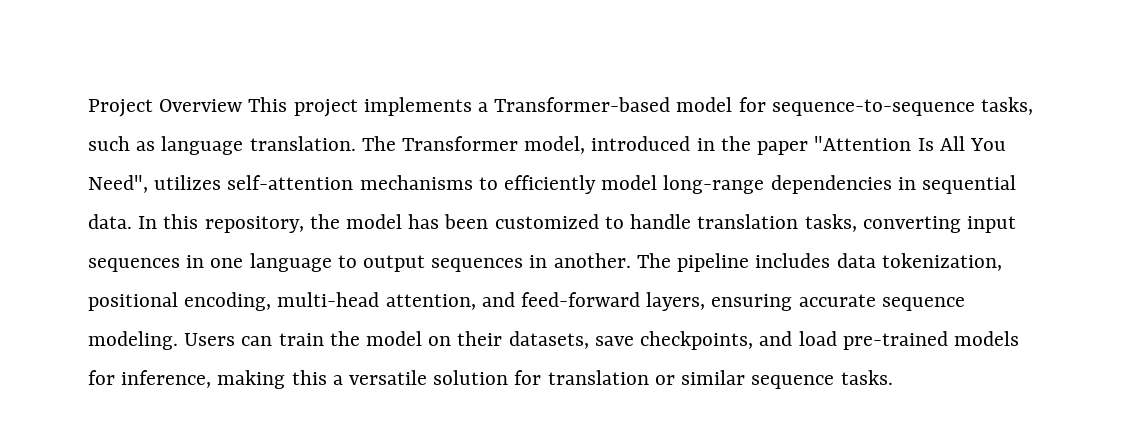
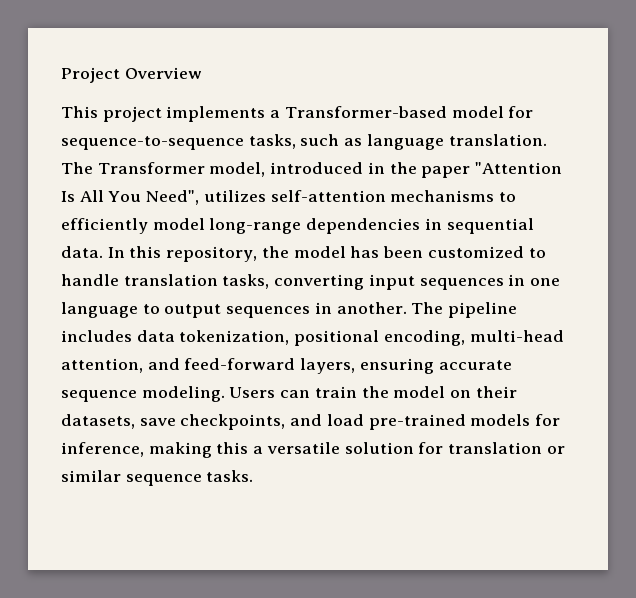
- Project Overview This project implements a Transformer-based model for sequence-to-sequence tasks, such as language translation.
+ Project Overview
+ This project implements a Transformer-based model for sequence-to-sequence tasks, such as language translation.

